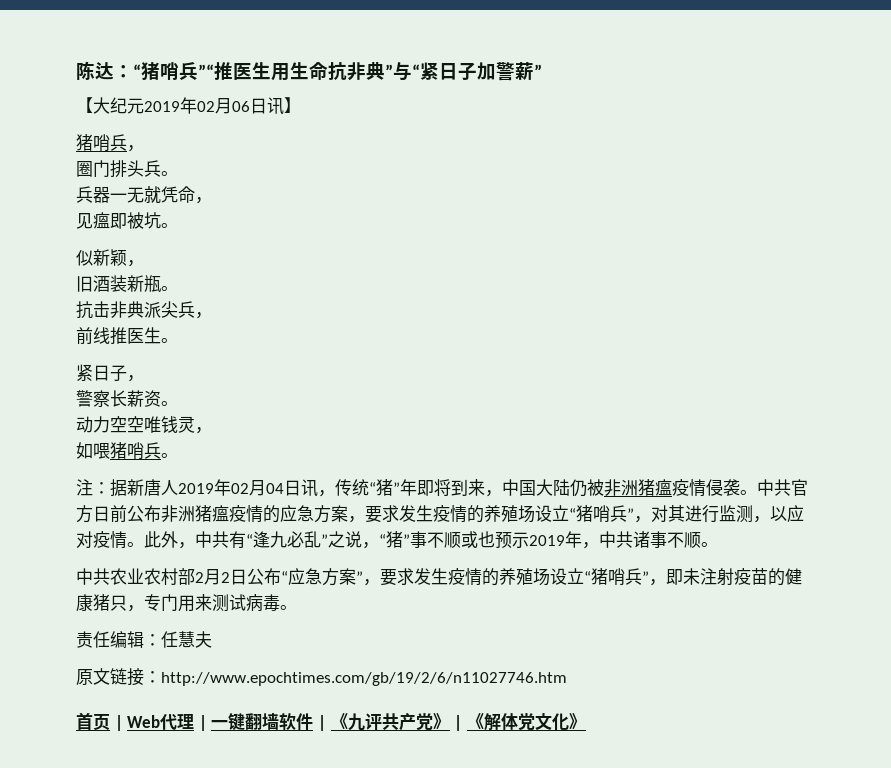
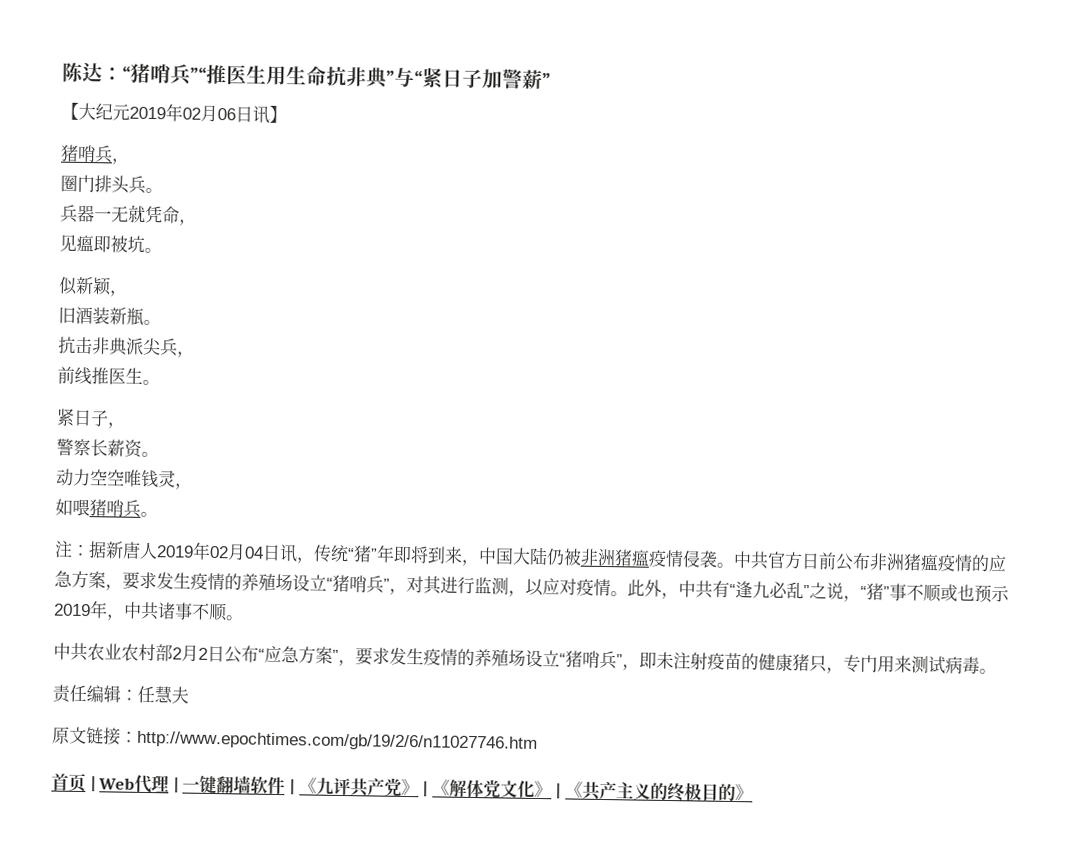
- 首页 | Web代理 | 一键翻墙软件 | 《九评共产党》 | 《解体党文化》
+ 首页 | Web代理 | 一键翻墙软件 | 《九评共产党》 | 《解体党文化》 | 《共产主义的终极目的》

